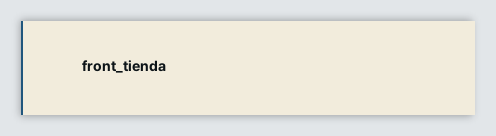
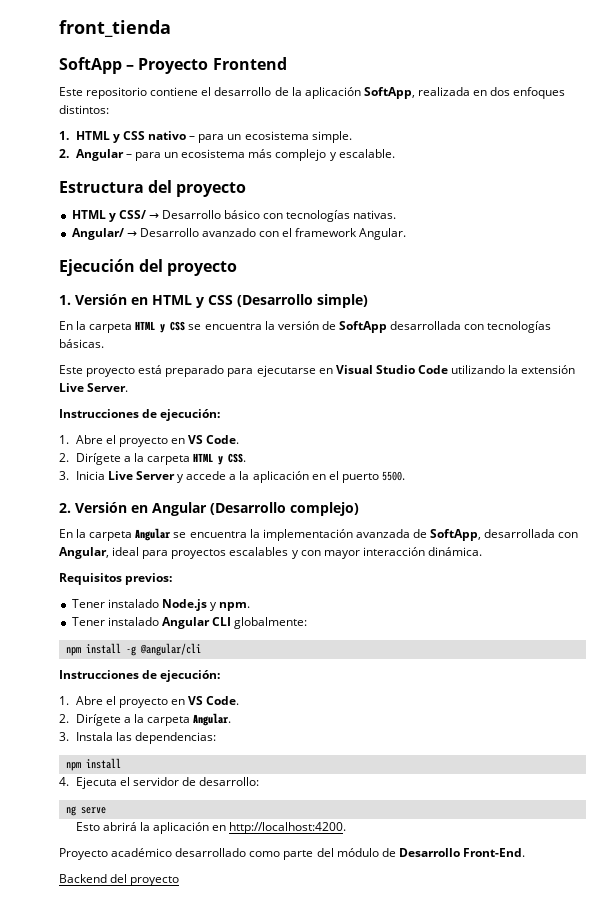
+ SoftApp – Proyecto Frontend
+ Este repositorio contiene el desarrollo de la aplicación SoftApp, realizada en dos enfoques distintos:
+ 1. HTML y CSS nativo – para un ecosistema simple.
+ 2. Angular – para un ecosistema más complejo y escalable.
+ Estructura del proyecto
+ HTML y CSS/ → Desarrollo básico con tecnologías nativas.
+ Angular/ → Desarrollo avanzado con el framework Angular.
+ Ejecución del proyecto
+ 1. Versión en HTML y CSS (Desarrollo simple)
+ En la carpeta HTML y CSS se encuentra la versión de SoftApp desarrollada con tecnologías básicas.
+ Este proyecto está preparado para ejecutarse en Visual Studio Code utilizando la extensión Live Server.
+ Instrucciones de ejecución:
+ 1. Abre el proyecto en VS Code.
+ 2. Dirígete a la carpeta HTML y CSS.
+ 3. Inicia Live Server y accede a la aplicación en el puerto 5500.
+ 2. Versión en Angular (Desarrollo complejo)
+ En la carpeta Angular se encuentra la implementación avanzada de SoftApp, desarrollada con Angular, ideal para proyectos escalables y con mayor interacción dinámica.
+ Requisitos previos:
+ Tener instalado Node.js y npm.
+ Tener instalado Angular CLI globalmente:
+ npm install -g @angular/cli
+ Instrucciones de ejecución:
+ 1. Abre el proyecto en VS Code.
+ 2. Dirígete a la carpeta Angular.
+ 3. Instala las dependencias:
+ npm install
+ 4. Ejecuta el servidor de desarrollo:
+ ng serve
+ Esto abrirá la aplicación en http://localhost:4200.
+ Proyecto académico desarrollado como parte del módulo de Desarrollo Front-End.
+ Backend del proyecto

